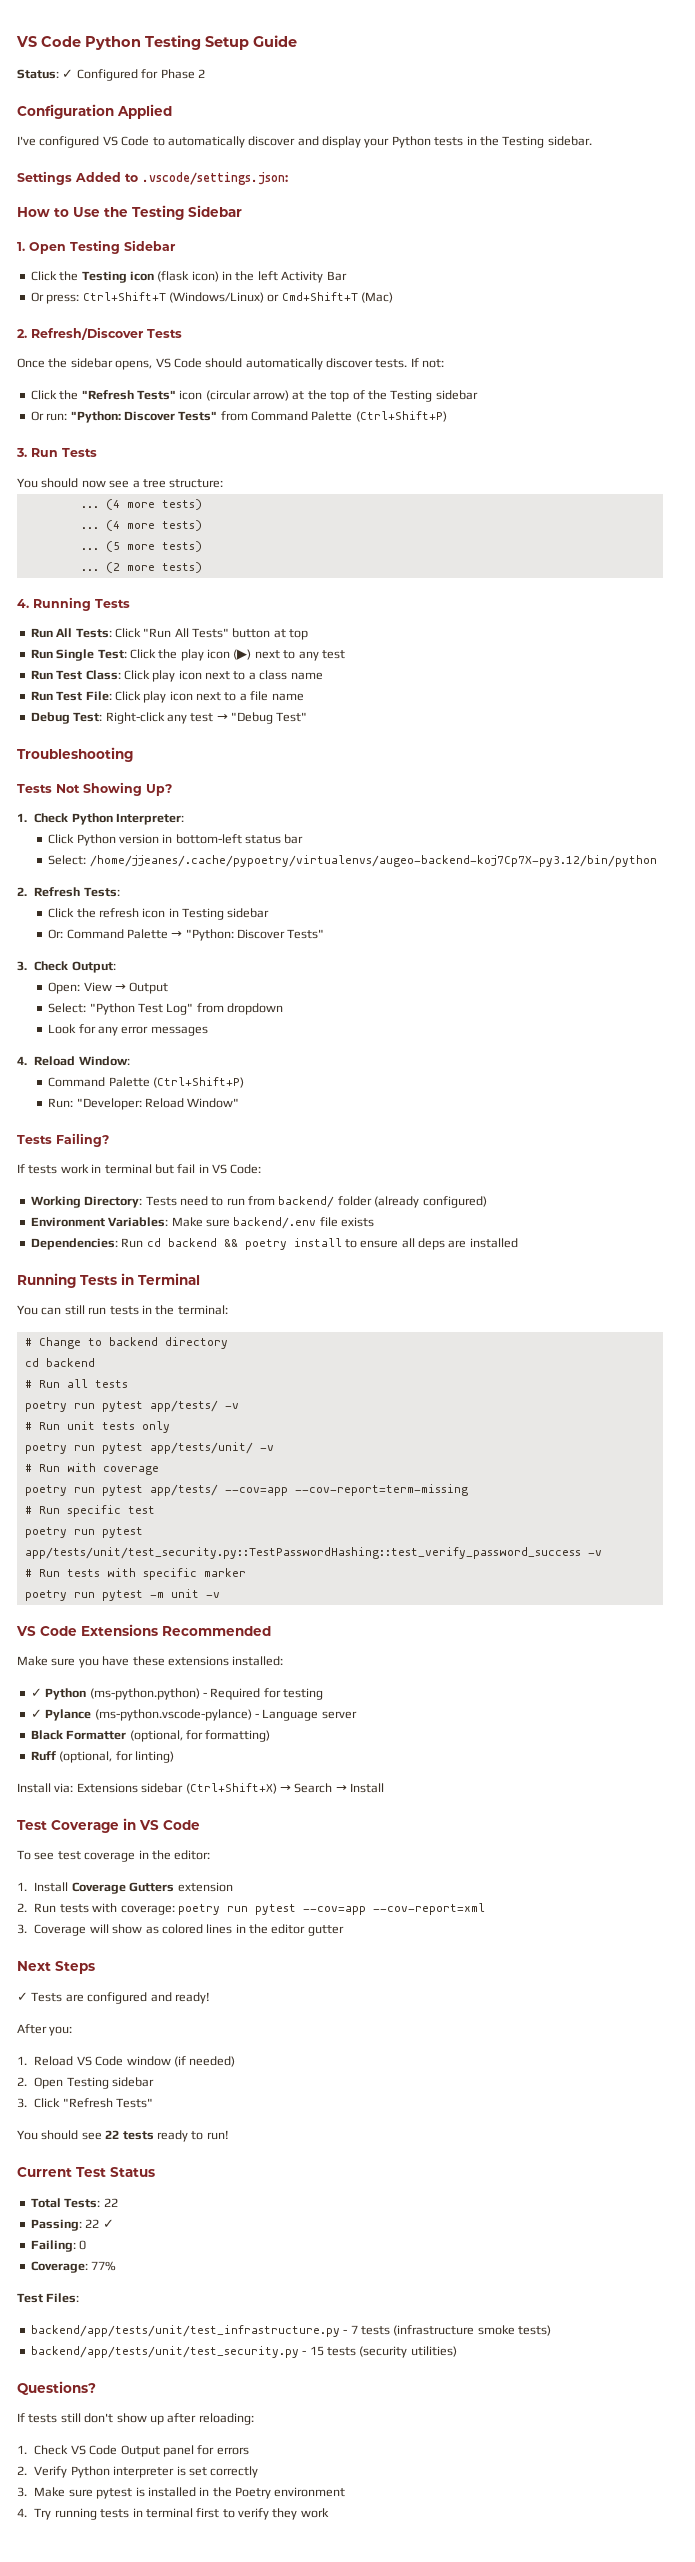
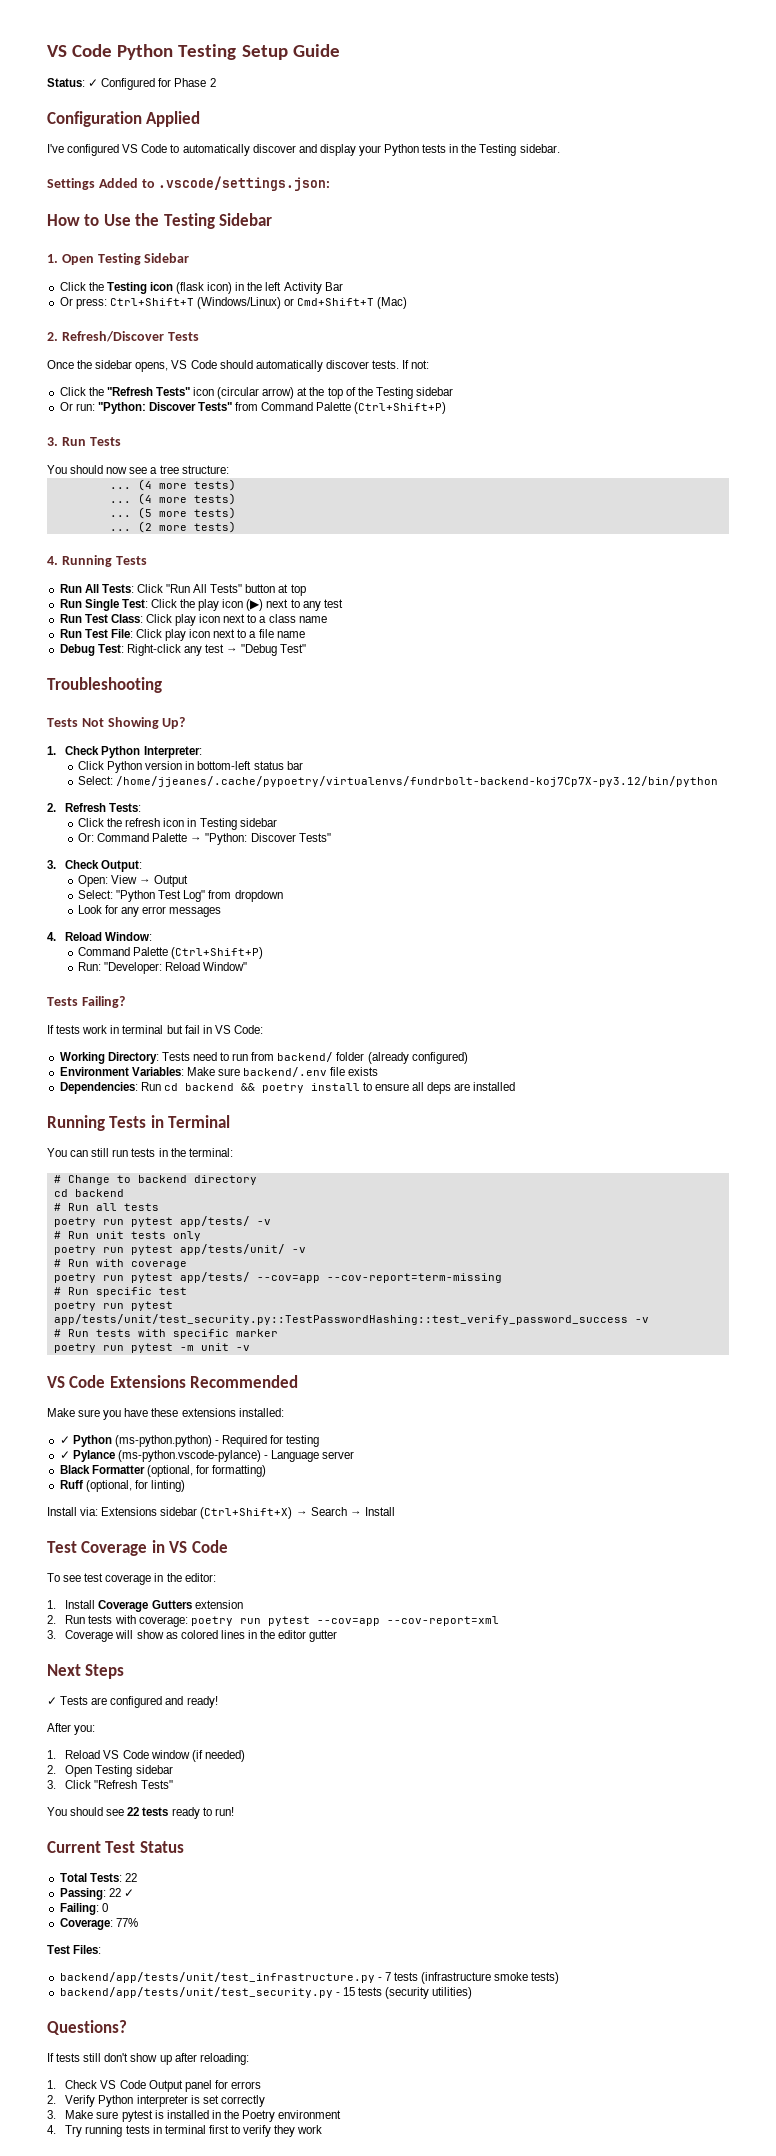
- Select: /home/jjeanes/.cache/pypoetry/virtualenvs/augeo-backend-koj7Cp7X-py3.12/bin/python
+ Select: /home/jjeanes/.cache/pypoetry/virtualenvs/fundrbolt-backend-koj7Cp7X-py3.12/bin/python

